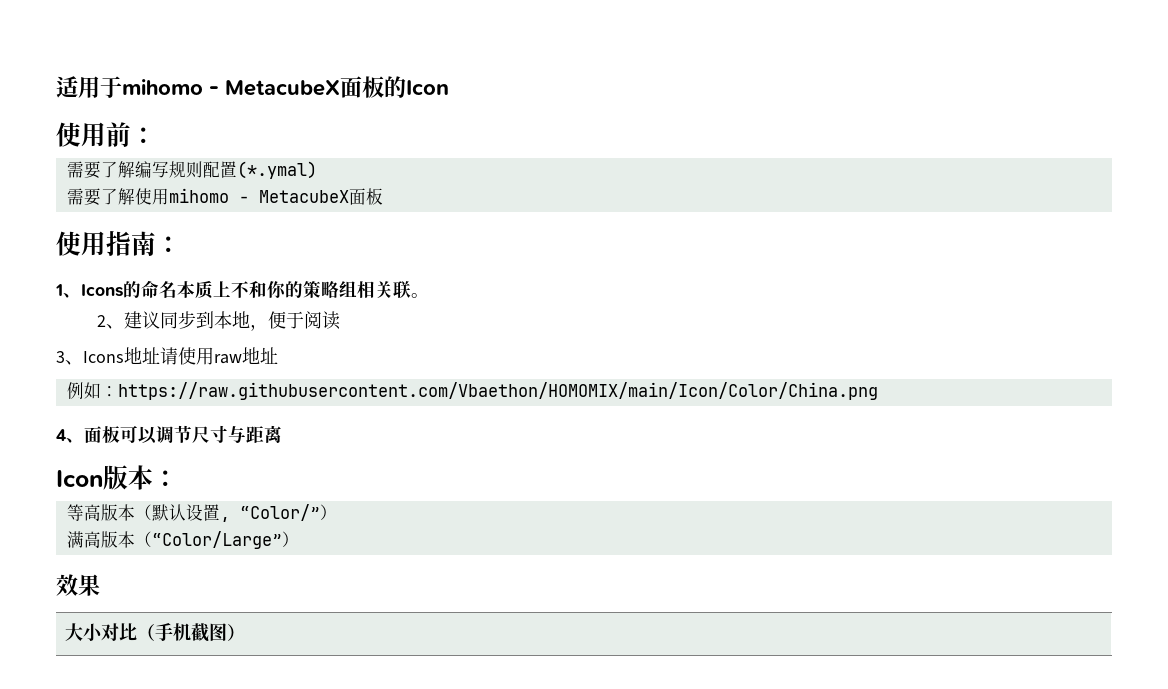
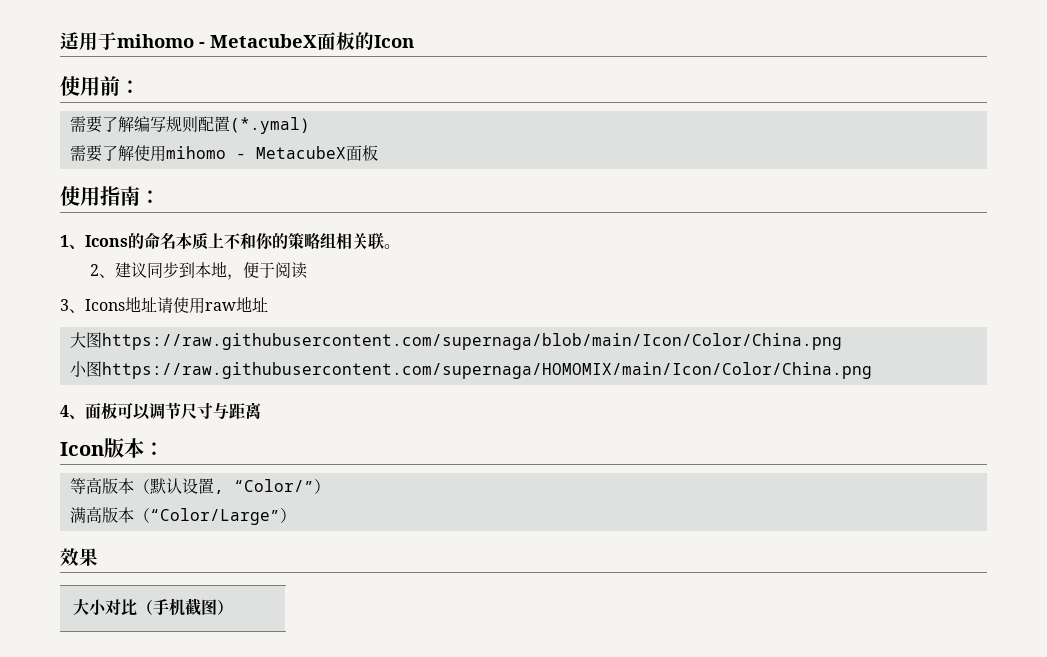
- 例如：https://raw.githubusercontent.com/Vbaethon/HOMOMIX/main/Icon/Color/China.png
+ 大图https://raw.githubusercontent.com/supernaga/blob/main/Icon/Color/China.png
+ 小图https://raw.githubusercontent.com/supernaga/HOMOMIX/main/Icon/Color/China.png

